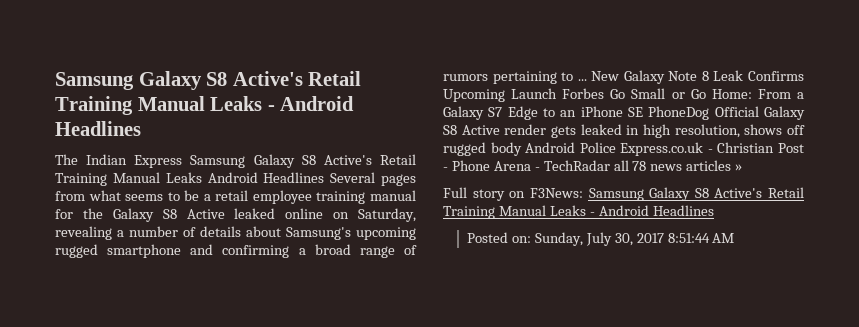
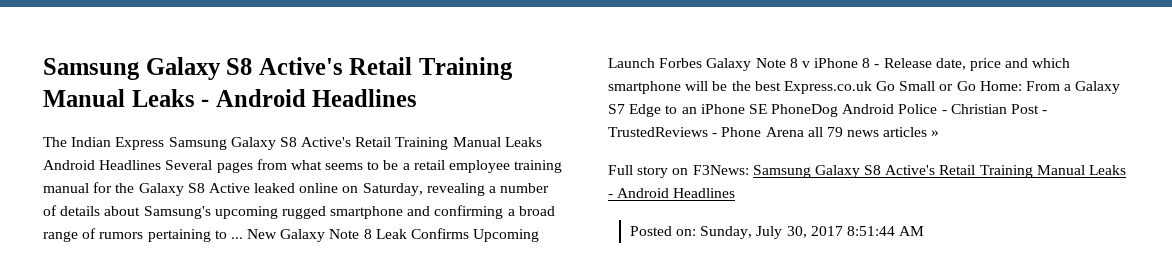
- New Galaxy Note 8 Leak Confirms Upcoming Launch Forbes Go Small or Go Home: From a Galaxy S7 Edge to an iPhone SE PhoneDog Official Galaxy S8 Active render gets leaked in high resolution, shows off rugged body Android Police Express.co.uk - Christian Post - Phone Arena - TechRadar all 78 news articles »
+ New Galaxy Note 8 Leak Confirms Upcoming Launch Forbes Galaxy Note 8 v iPhone 8 - Release date, price and which smartphone will be the best Express.co.uk Go Small or Go Home: From a Galaxy S7 Edge to an iPhone SE PhoneDog Android Police - Christian Post - TrustedReviews - Phone Arena all 79 news articles »

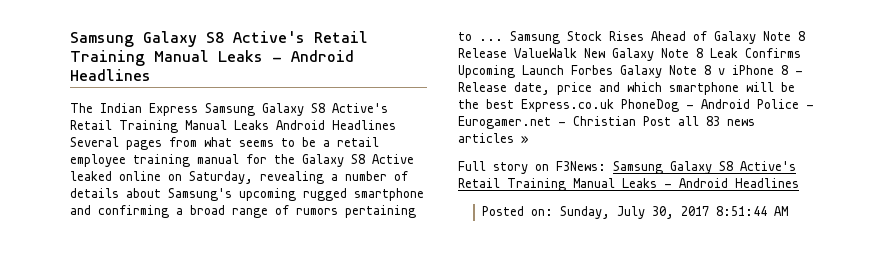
- New Galaxy Note 8 Leak Confirms Upcoming Launch Forbes Galaxy Note 8 v iPhone 8 - Release date, price and which smartphone will be the best Express.co.uk Go Small or Go Home: From a Galaxy S7 Edge to an iPhone SE PhoneDog Android Police - Christian Post - TrustedReviews - Phone Arena all 79 news articles »
+ Samsung Stock Rises Ahead of Galaxy Note 8 Release ValueWalk New Galaxy Note 8 Leak Confirms Upcoming Launch Forbes Galaxy Note 8 v iPhone 8 - Release date, price and which smartphone will be the best Express.co.uk PhoneDog - Android Police - Eurogamer.net - Christian Post all 83 news articles »

